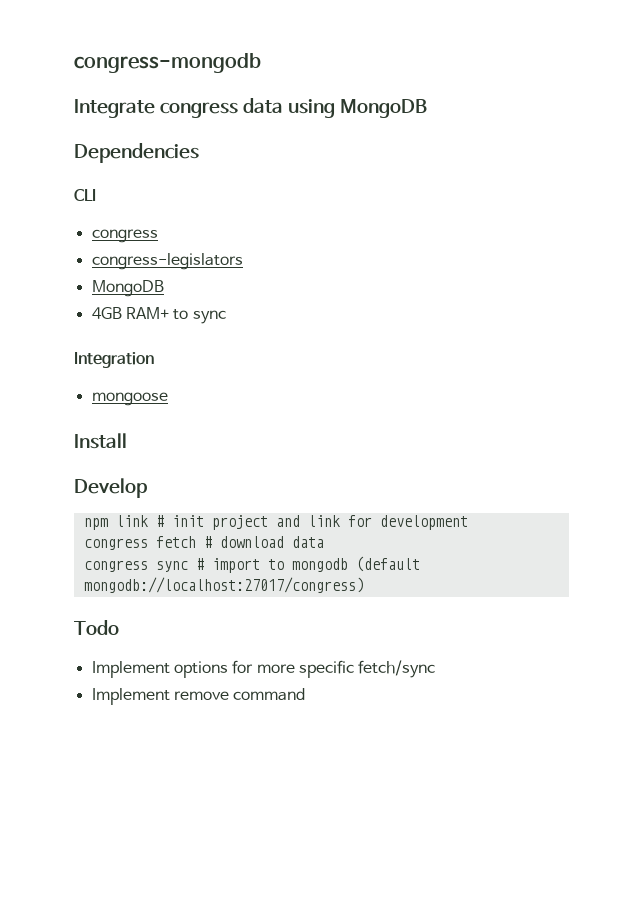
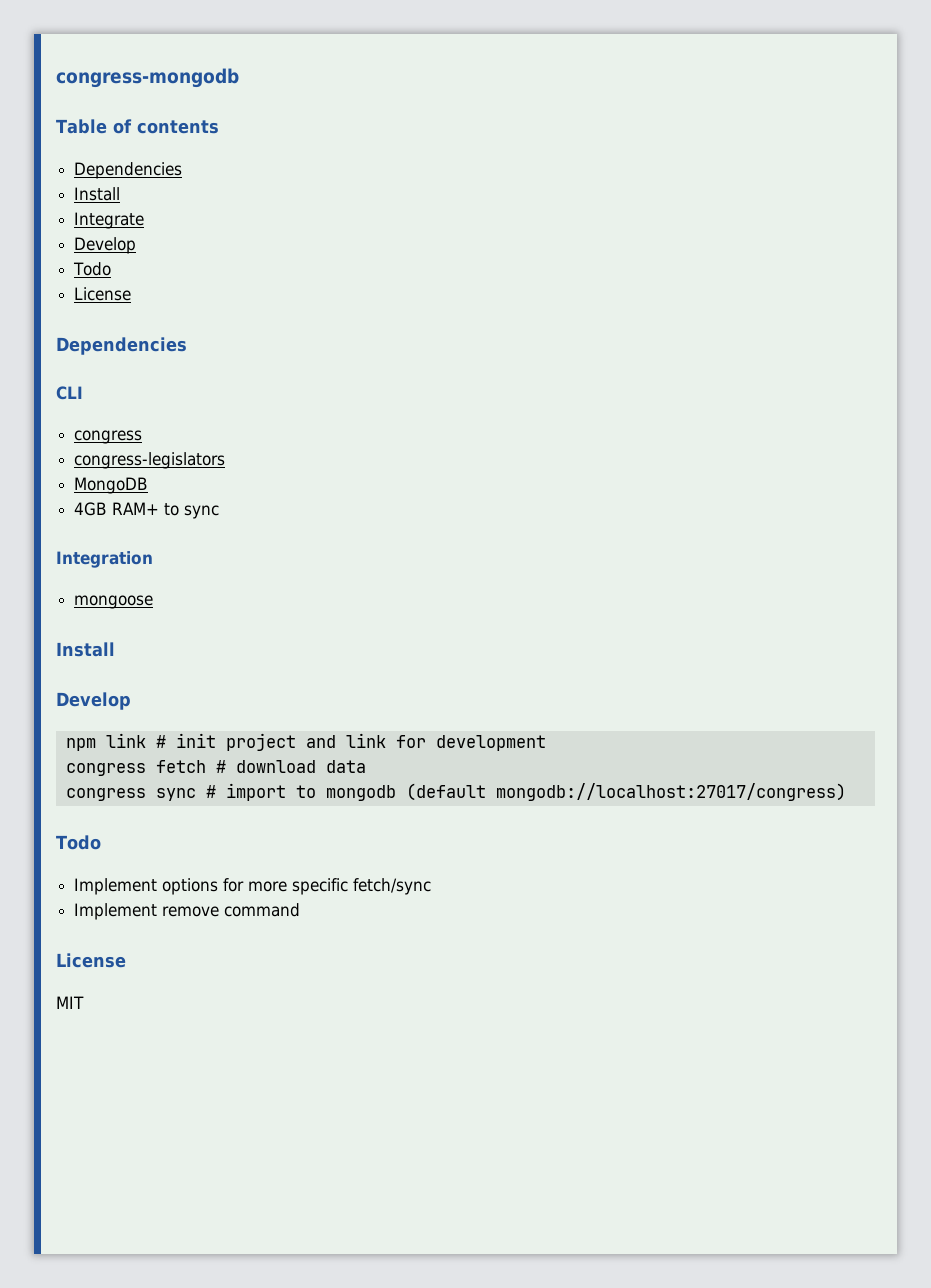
- Integrate congress data using MongoDB
+ Table of contents
+ Dependencies
+ Install
+ Integrate
+ Develop
+ Todo
+ License
  Implement remove command
+ License
+ MIT

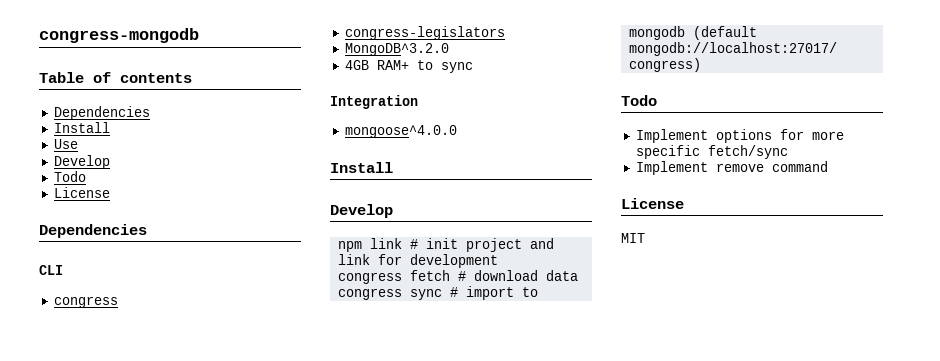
- Integrate
+ Use
- MongoDB
+ MongoDB^3.2.0
- mongoose
+ mongoose^4.0.0

